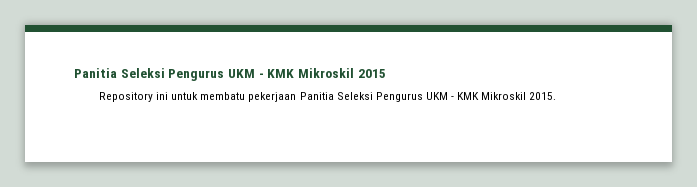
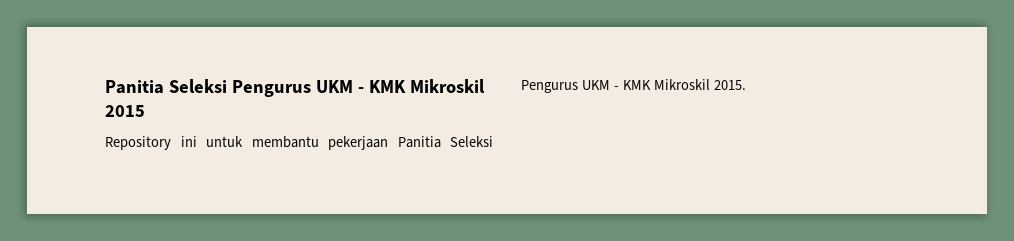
- Repository ini untuk membatu pekerjaan Panitia Seleksi Pengurus UKM - KMK Mikroskil 2015.
+ Repository ini untuk membantu pekerjaan Panitia Seleksi Pengurus UKM - KMK Mikroskil 2015.

